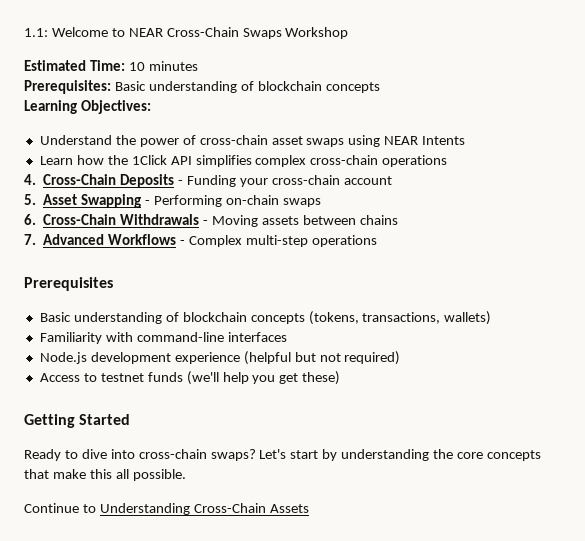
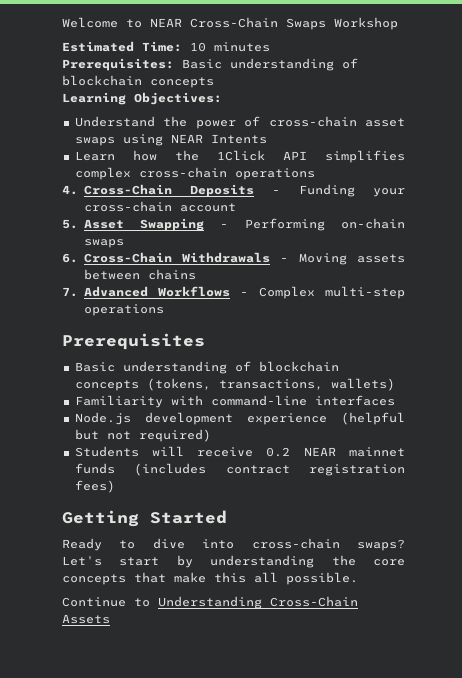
- 1.1: Welcome to NEAR Cross-Chain Swaps Workshop
+ Welcome to NEAR Cross-Chain Swaps Workshop
- Access to testnet funds (we'll help you get these)
+ Students will receive 0.2 NEAR mainnet funds (includes contract registration fees)

